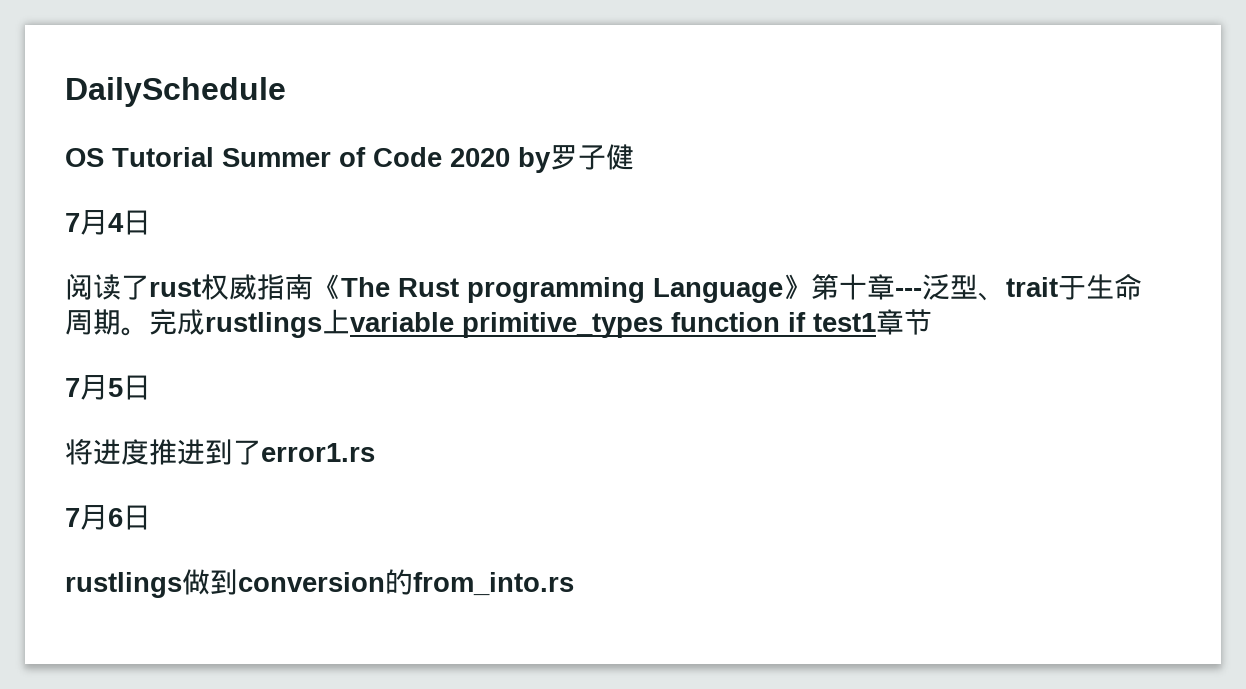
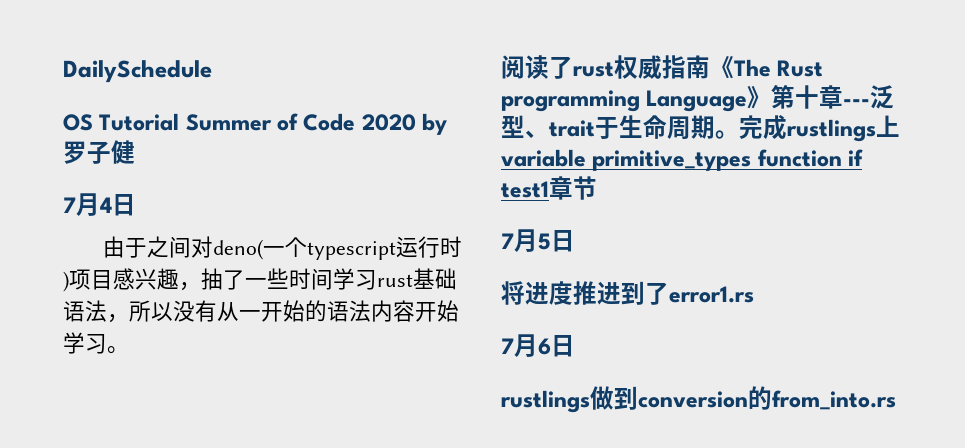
+ 由于之间对deno(一个typescript运行时)项目感兴趣，抽了一些时间学习rust基础语法，所以没有从一开始的语法内容开始学习。

